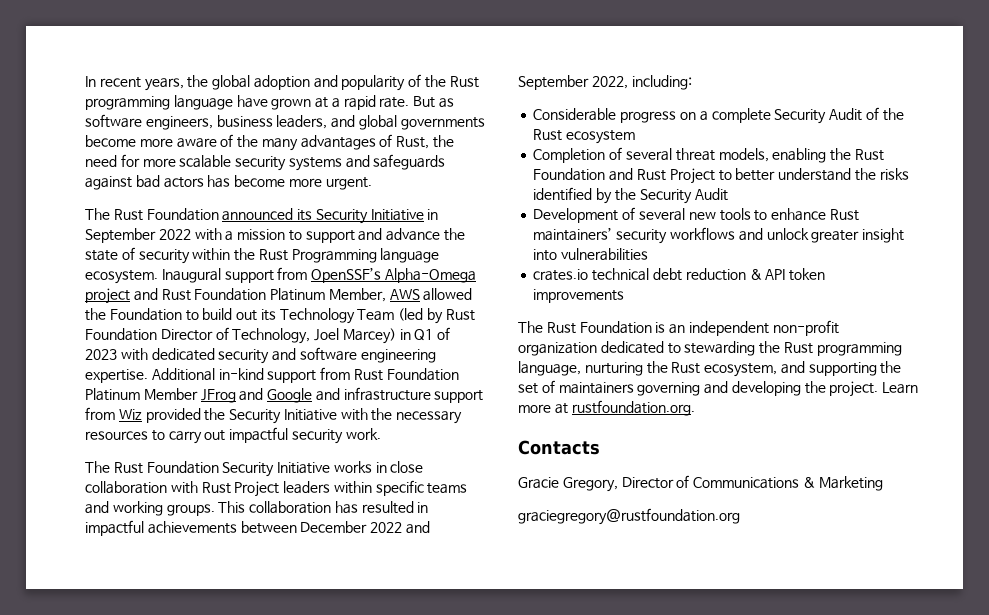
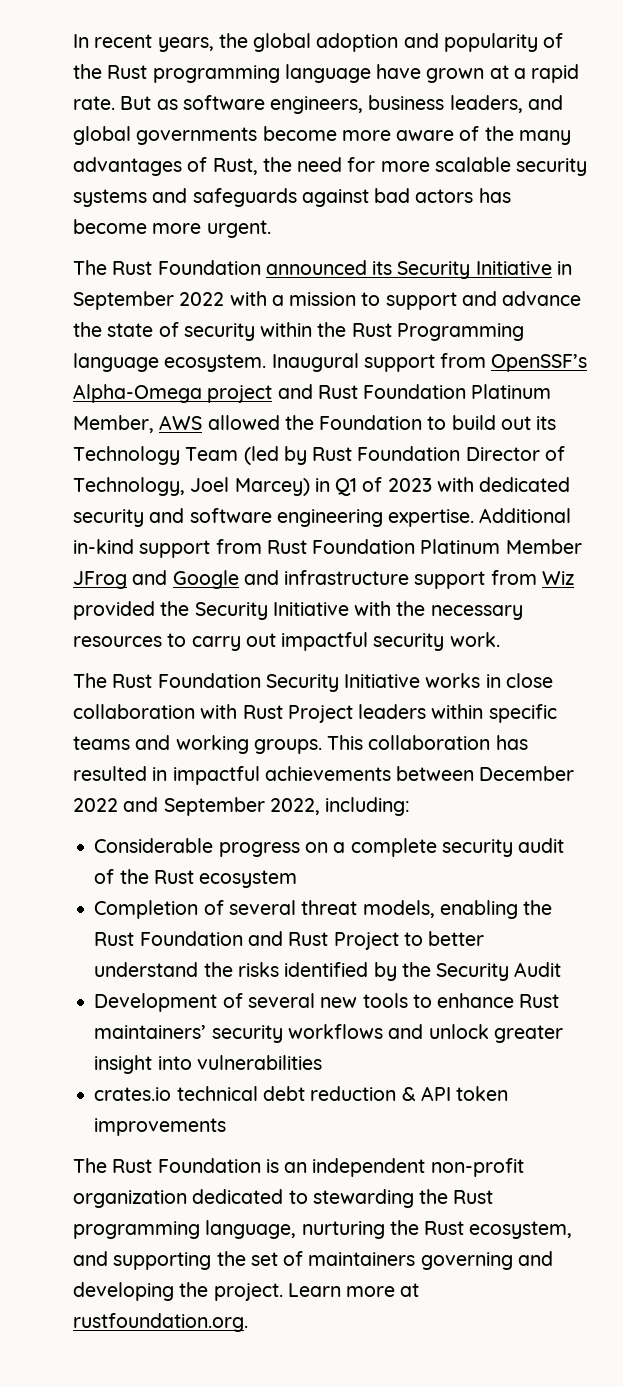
- Considerable progress on a complete Security Audit of the Rust ecosystem
+ Considerable progress on a complete security audit of the Rust ecosystem
- Contacts
- Gracie Gregory, Director of Communications & Marketing
- graciegregory@rustfoundation.org

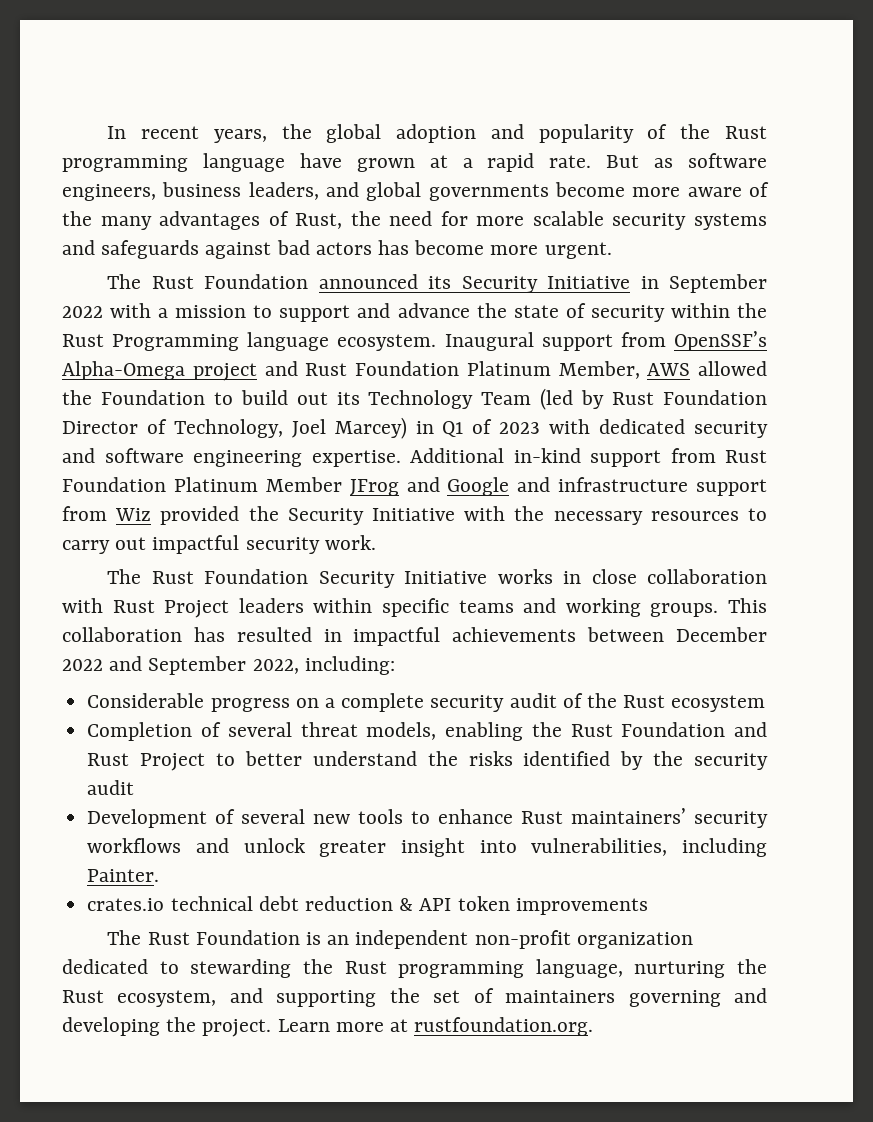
- Completion of several threat models, enabling the Rust Foundation and Rust Project to better understand the risks identified by the Security Audit
+ Completion of several threat models, enabling the Rust Foundation and Rust Project to better understand the risks identified by the security audit
- Development of several new tools to enhance Rust maintainers’ security workflows and unlock greater insight into vulnerabilities
+ Development of several new tools to enhance Rust maintainers’ security workflows and unlock greater insight into vulnerabilities, including Painter.

